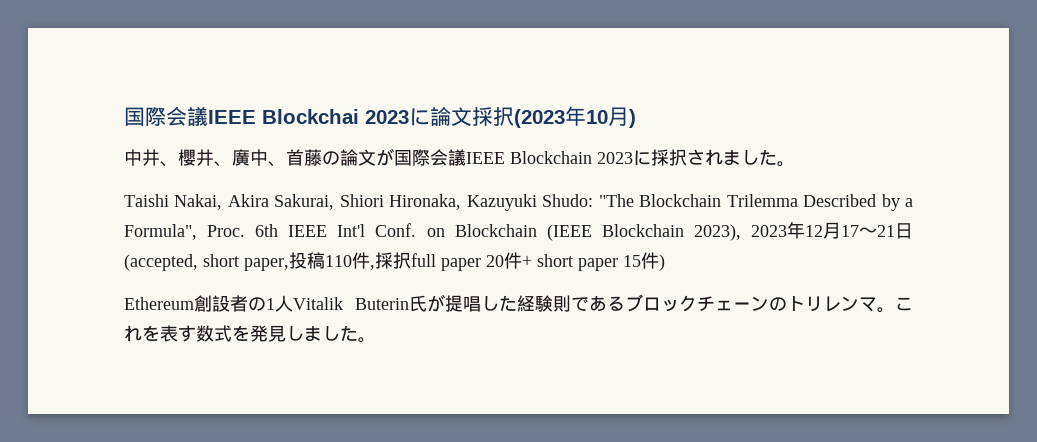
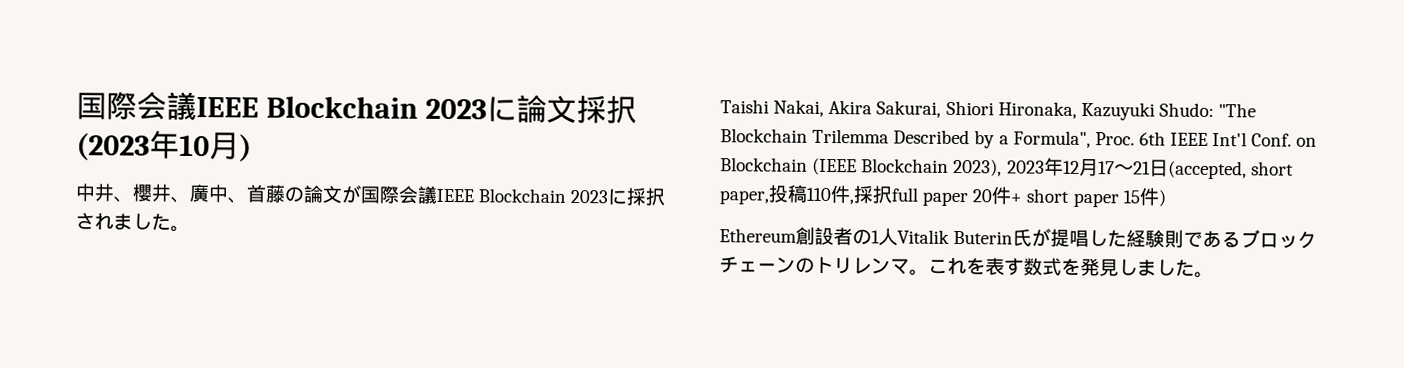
- 国際会議IEEE Blockchai 2023に論文採択(2023年10月)
+ 国際会議IEEE Blockchain 2023に論文採択(2023年10月)

